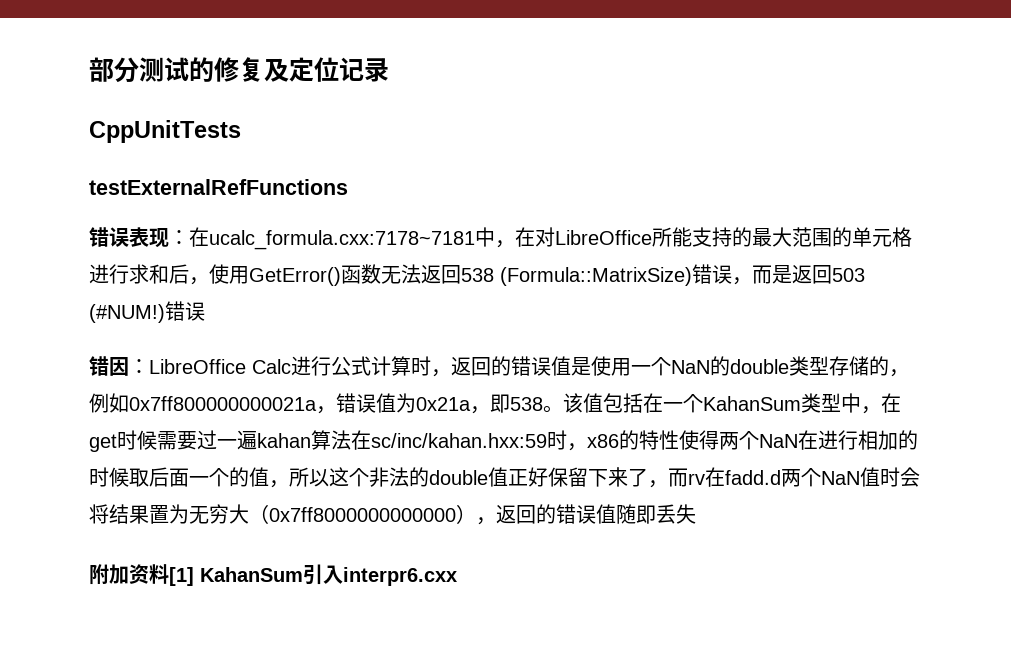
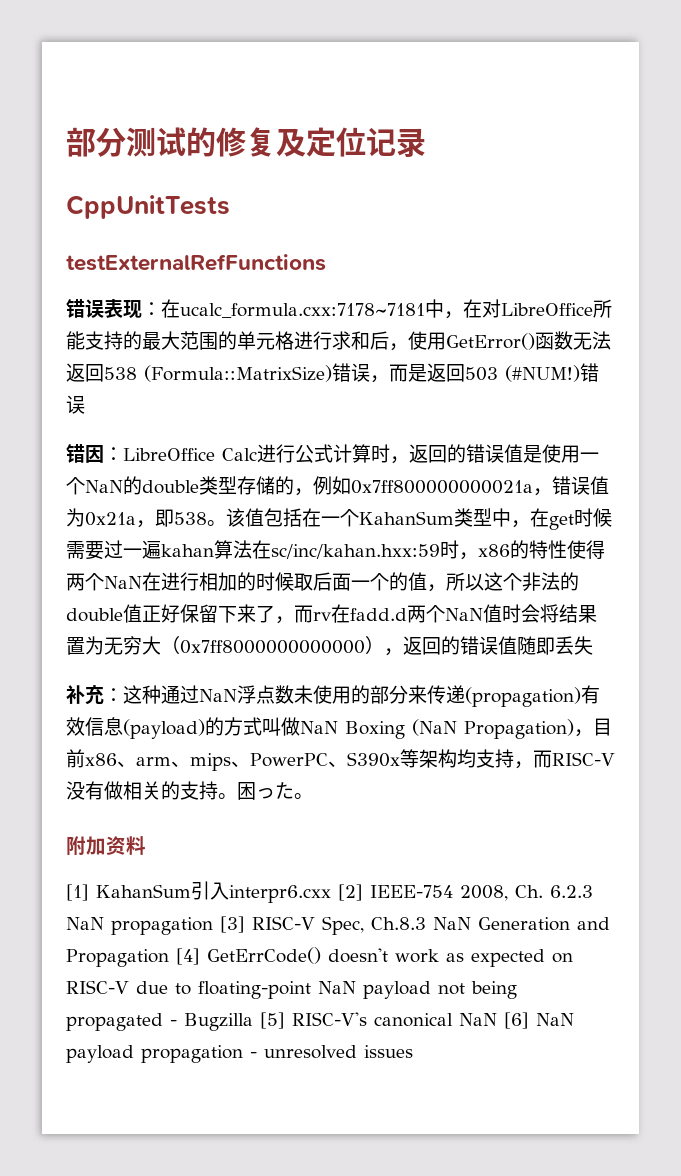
+ 补充：这种通过NaN浮点数未使用的部分来传递(propagation)有效信息(payload)的方式叫做NaN Boxing (NaN Propagation)，目前x86、arm、mips、PowerPC、S390x等架构均支持，而RISC-V没有做相关的支持。困った。
- 附加资料[1] KahanSum引入interpr6.cxx
+ 附加资料
+ [1] KahanSum引入interpr6.cxx [2] IEEE-754 2008, Ch. 6.2.3 NaN propagation [3] RISC-V Spec, Ch.8.3 NaN Generation and Propagation [4] GetErrCode() doesn't work as expected on RISC-V due to floating-point NaN payload not being propagated - Bugzilla [5] RISC-V's canonical NaN [6] NaN payload propagation - unresolved issues

